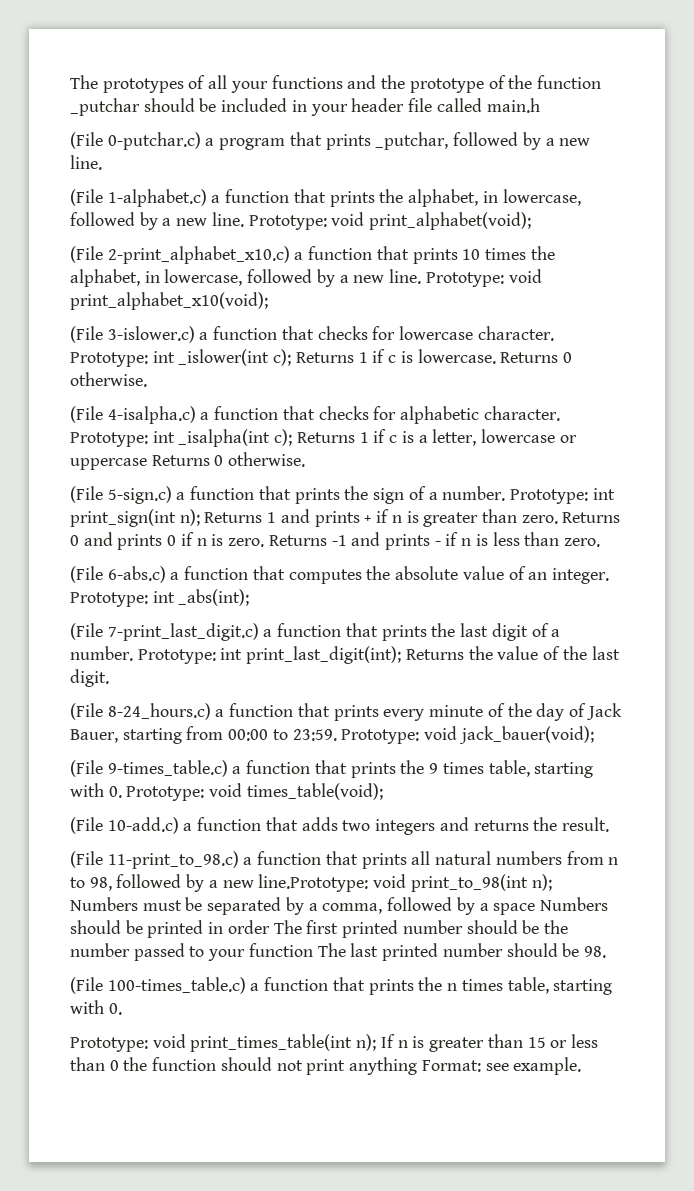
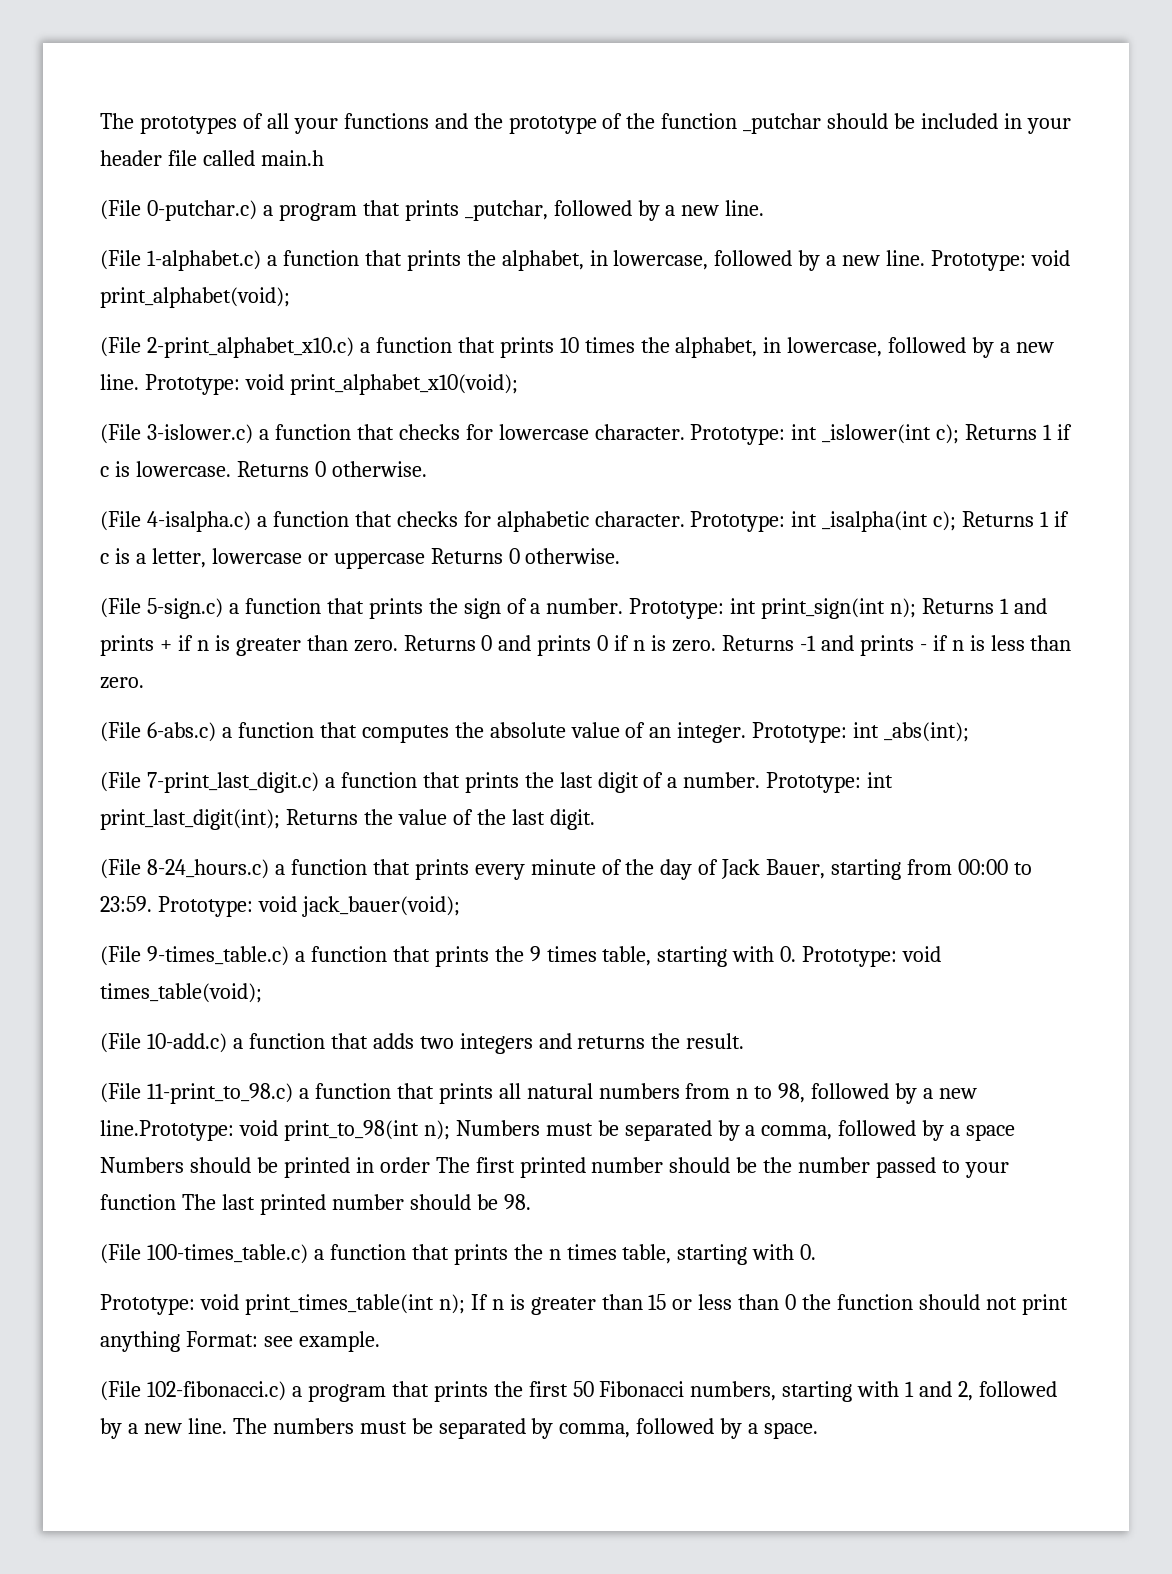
+ (File 102-fibonacci.c) a program that prints the first 50 Fibonacci numbers, starting with 1 and 2, followed by a new line. The numbers must be separated by comma, followed by a space.

